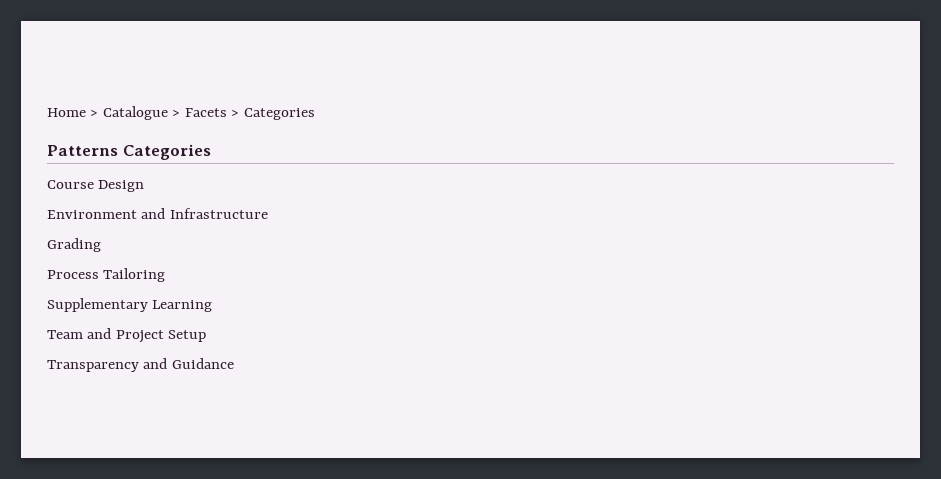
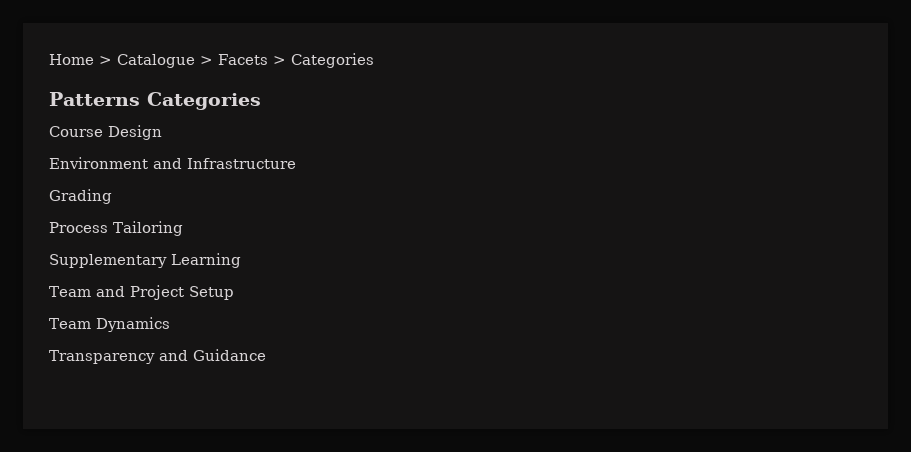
+ Team Dynamics

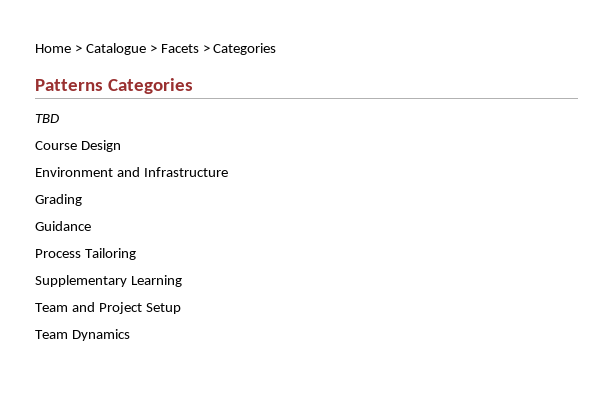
+ TBD
+ Guidance
- Transparency and Guidance

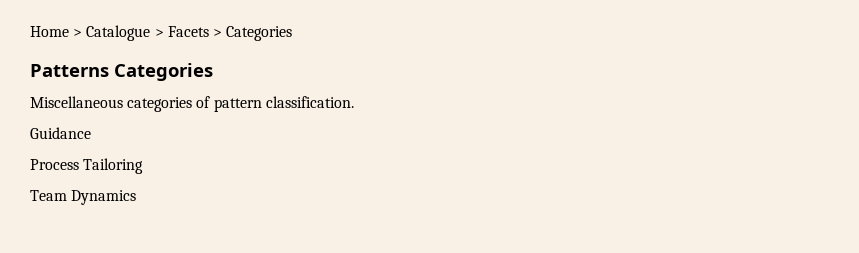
- TBD
- Course Design
- Environment and Infrastructure
- Grading
+ Miscellaneous categories of pattern classification.
  Guidance
  Process Tailoring
- Supplementary Learning
- Team and Project Setup

